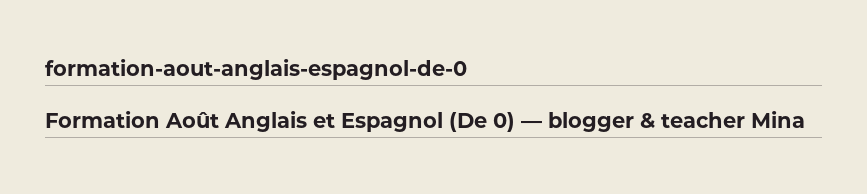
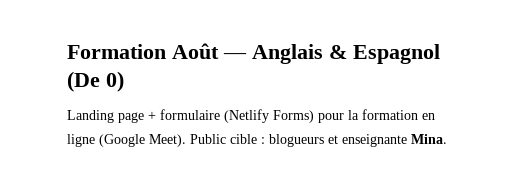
- formation-aout-anglais-espagnol-de-0
- Formation Août Anglais et Espagnol (De 0) — blogger & teacher Mina
+ Formation Août — Anglais & Espagnol (De 0)
+ Landing page + formulaire (Netlify Forms) pour la formation en ligne (Google Meet). Public cible : blogueurs et enseignante Mina.

